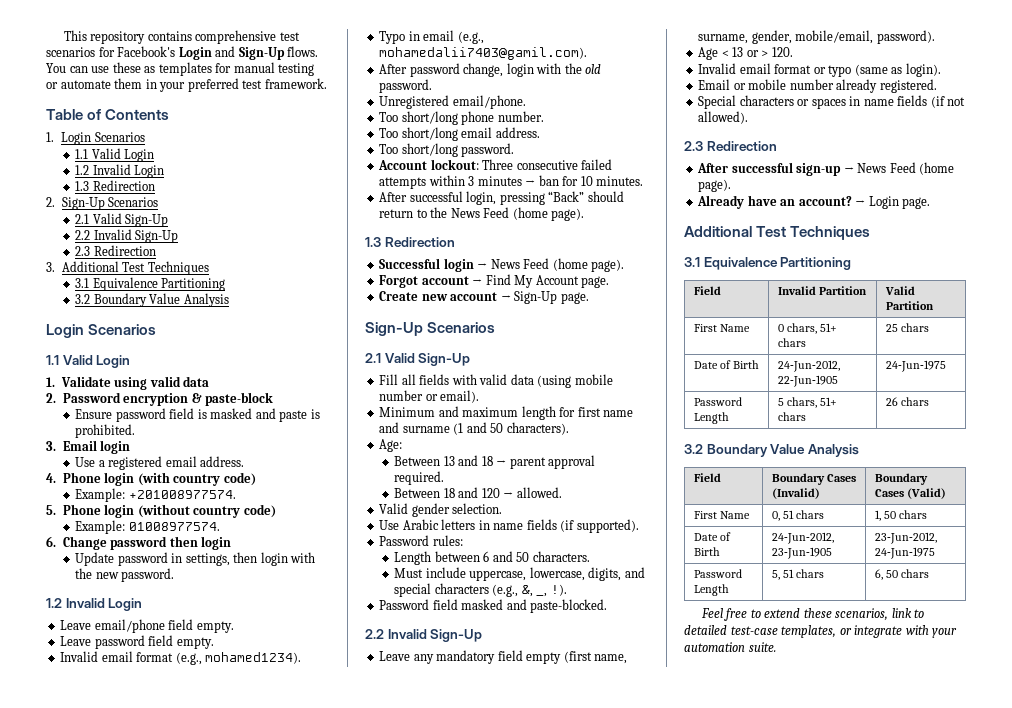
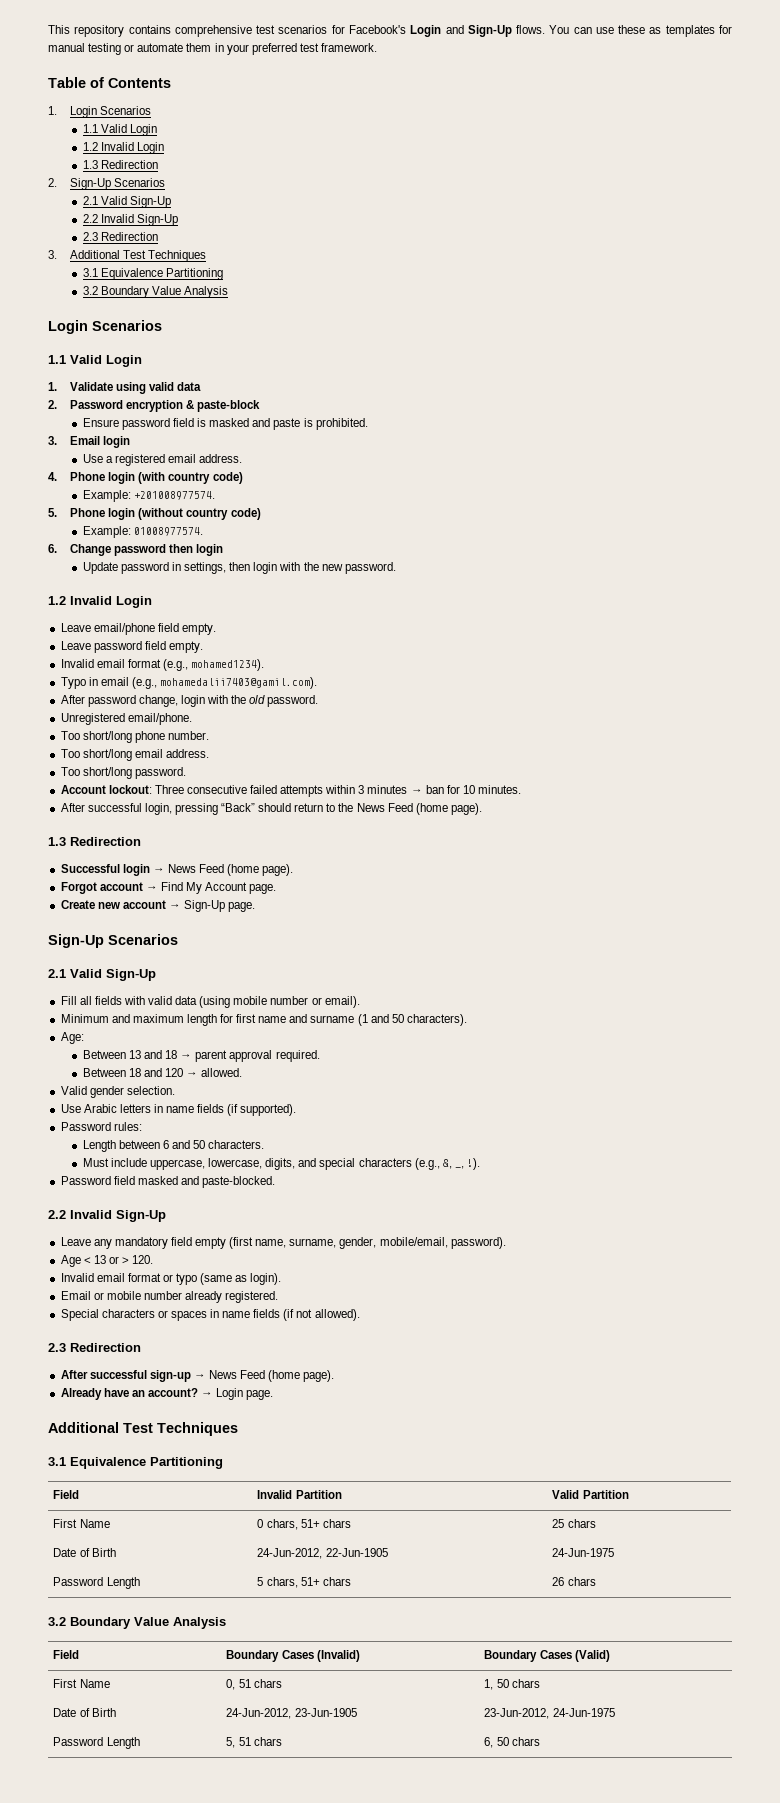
- Feel free to extend these scenarios, link to detailed test-case templates, or integrate with your automation suite.

